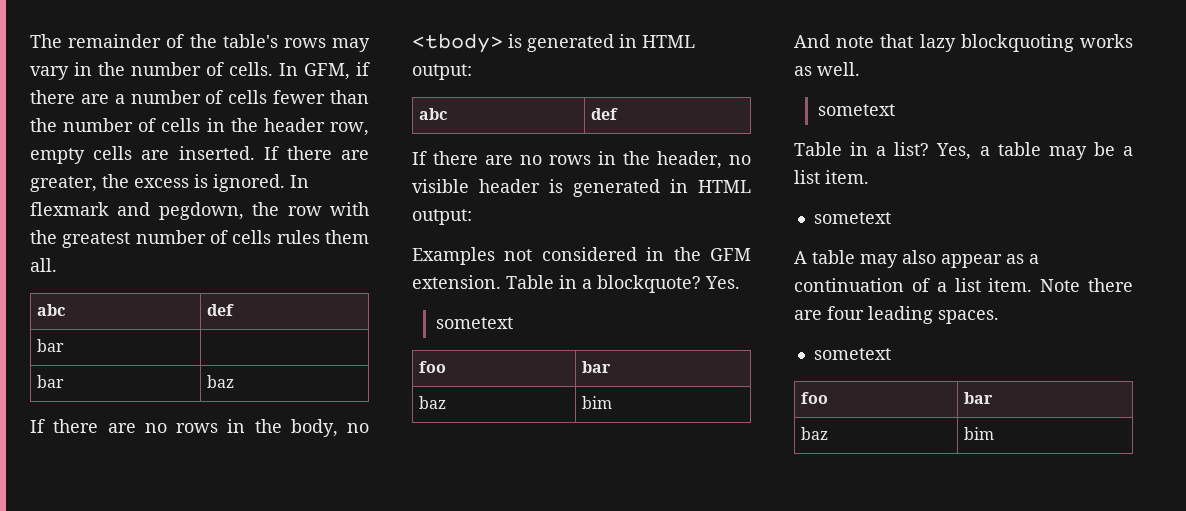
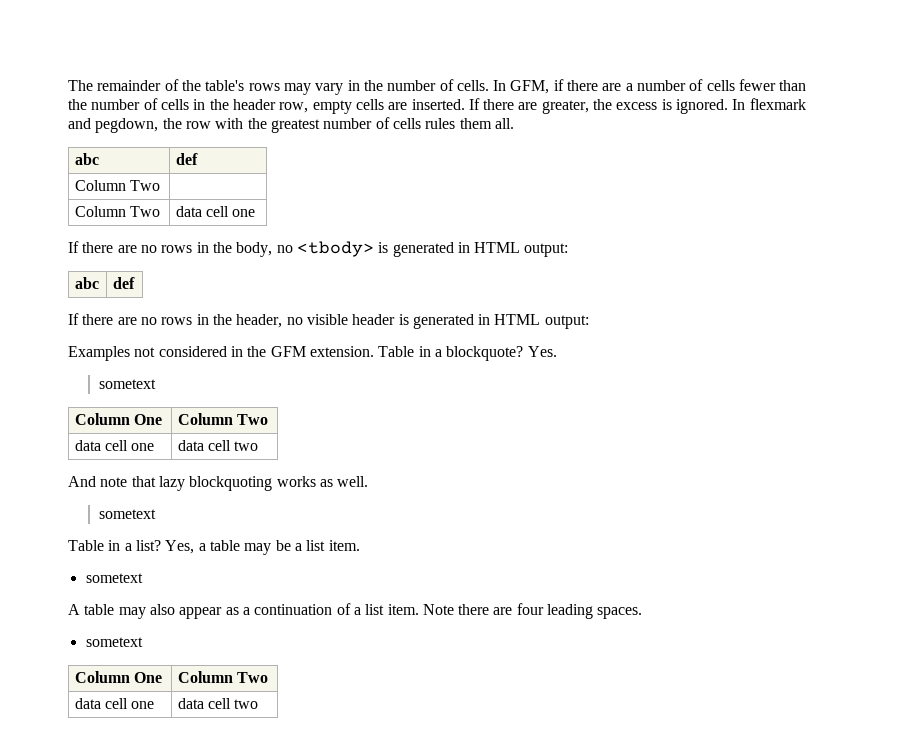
  In flexmark and pegdown, the row with the greatest number of cells rules them all.
  abc | def
- bar |
- bar | baz
+ Column Two |
+ Column Two | data cell one
  Yes.
  sometext
- foo | bar
- baz | bim
+ Column One | Column Two
+ data cell one | data cell two
  Note there are four leading spaces.
  sometext
- foo | bar
- baz | bim
+ Column One | Column Two
+ data cell one | data cell two

